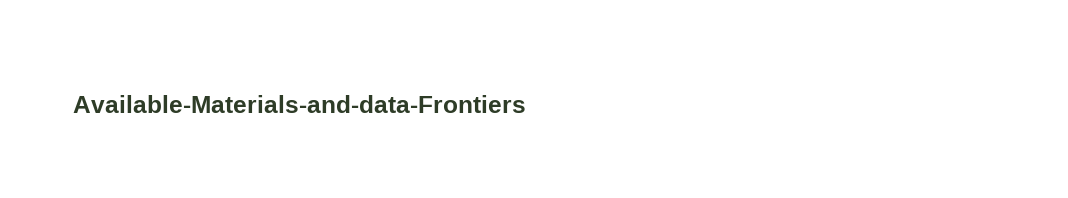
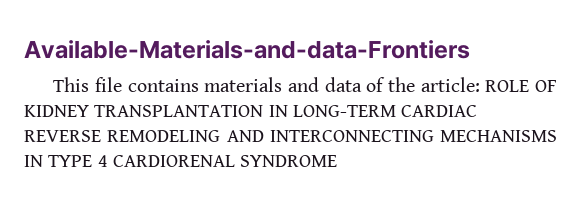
+ This file contains materials and data of the article: ROLE OF KIDNEY TRANSPLANTATION IN LONG-TERM CARDIAC REVERSE REMODELING AND INTERCONNECTING MECHANISMS IN TYPE 4 CARDIORENAL SYNDROME

